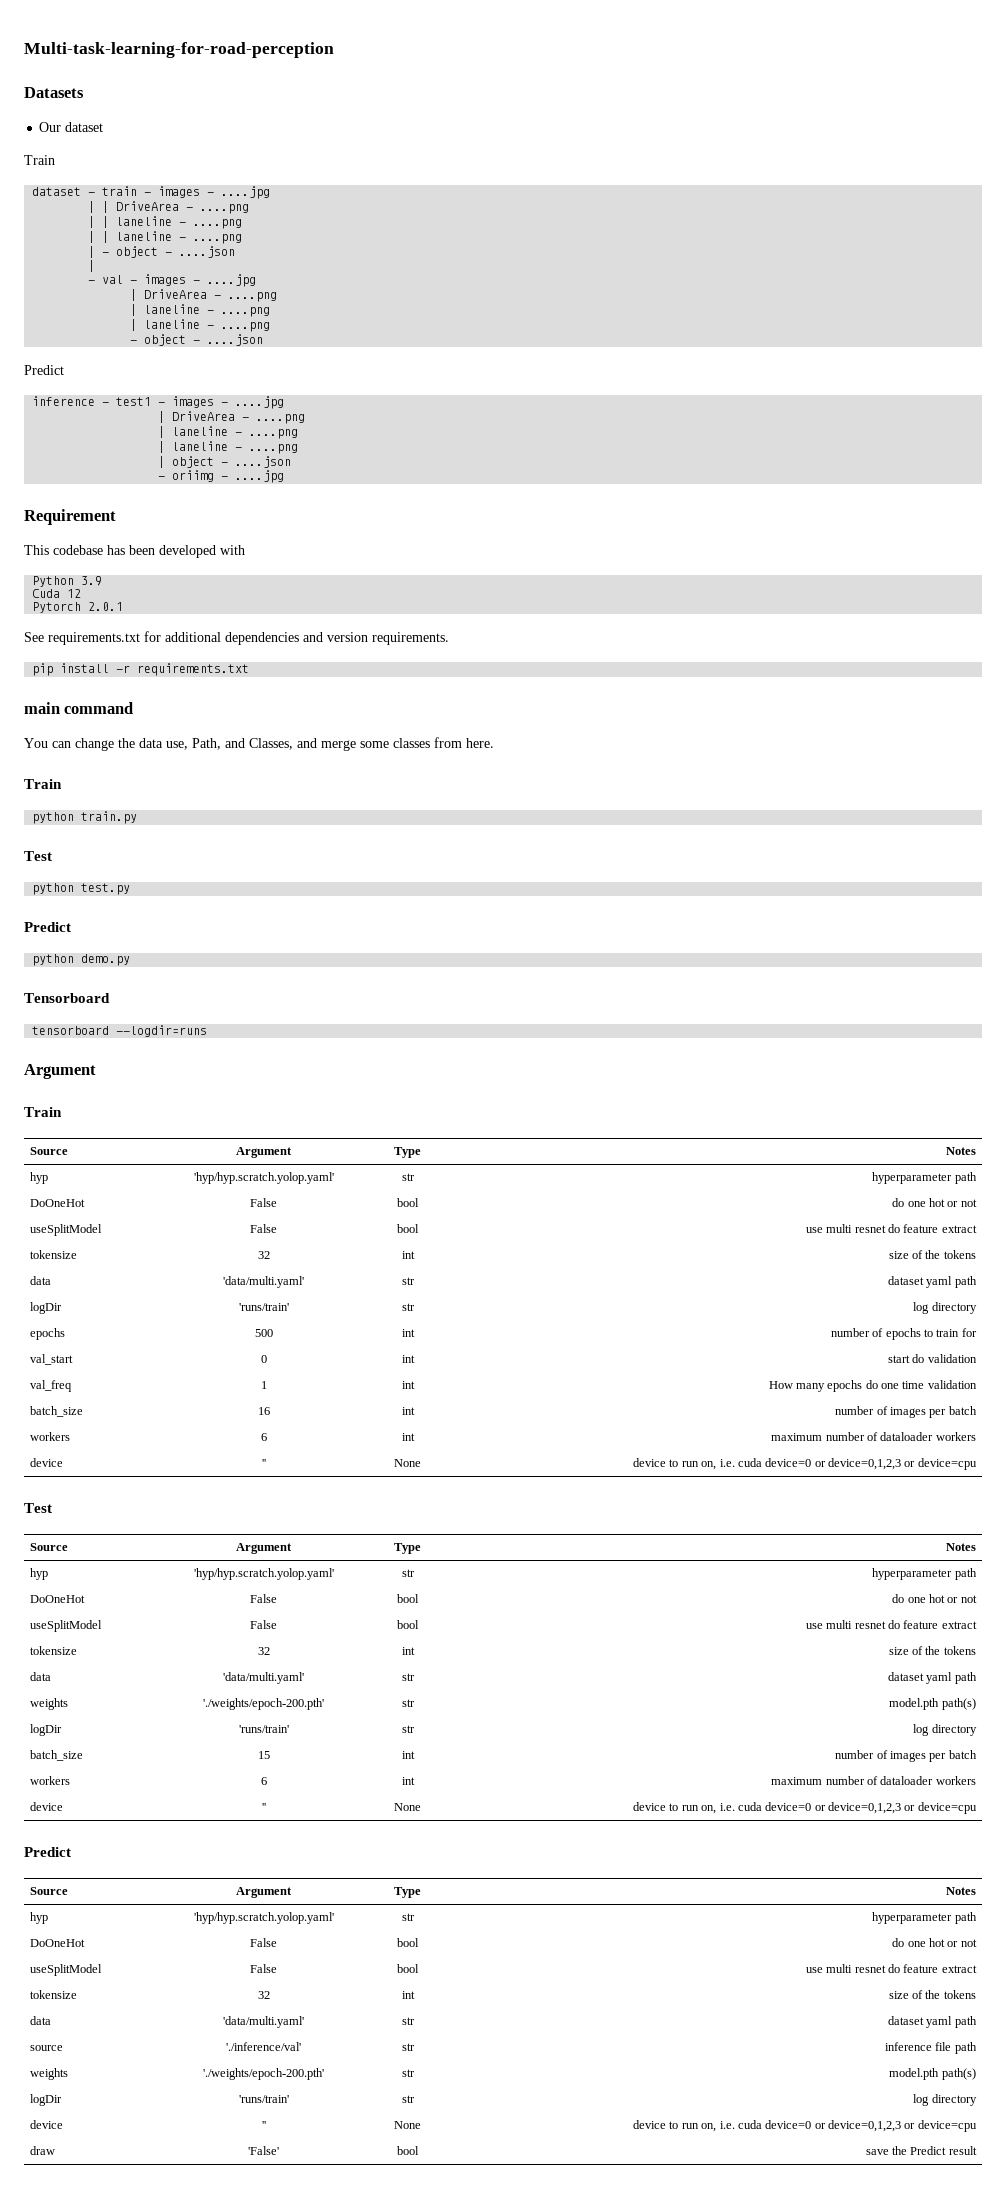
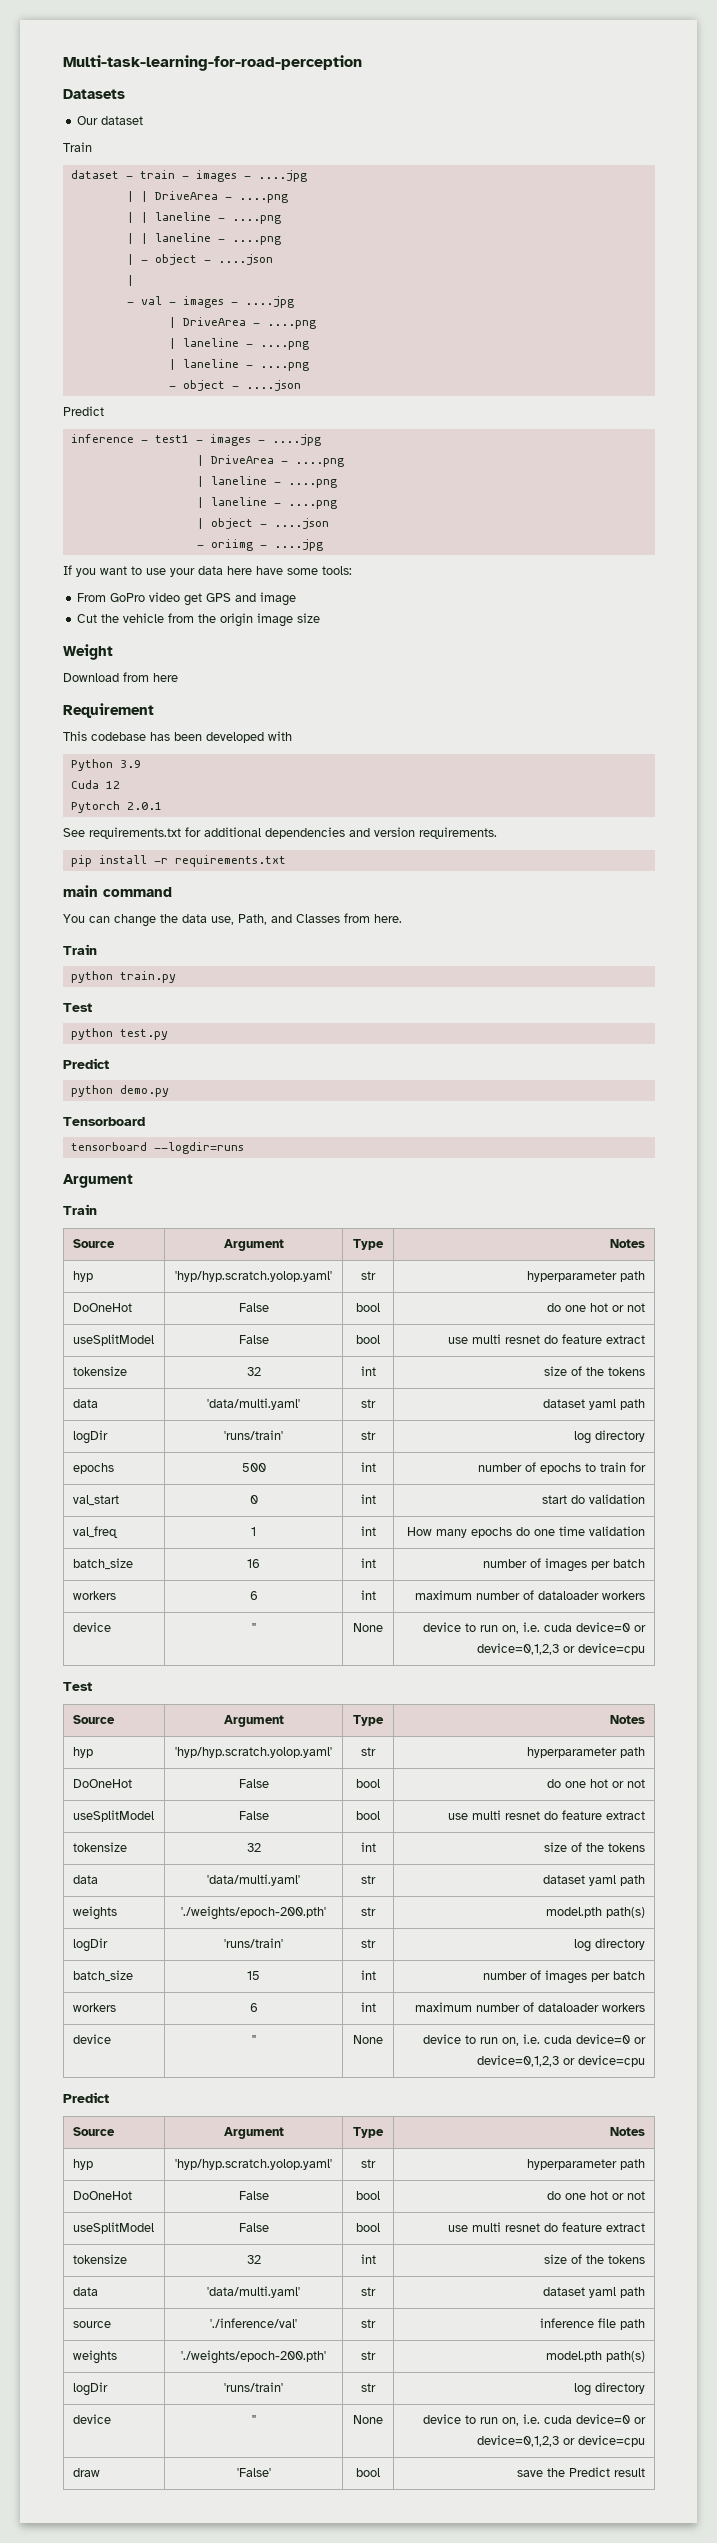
+ If you want to use your data here have some tools:
+ From GoPro video get GPS and image
+ Cut the vehicle from the origin image size
+ Weight
+ Download from here
- You can change the data use, Path, and Classes, and merge some classes from here.
+ You can change the data use, Path, and Classes from here.

